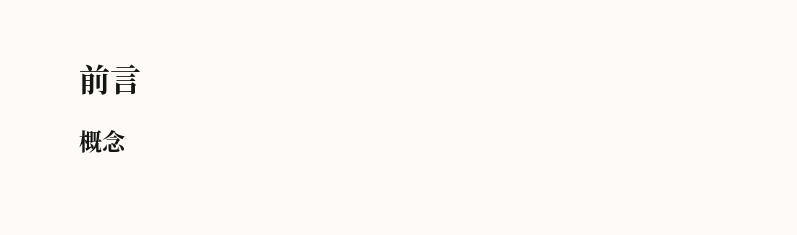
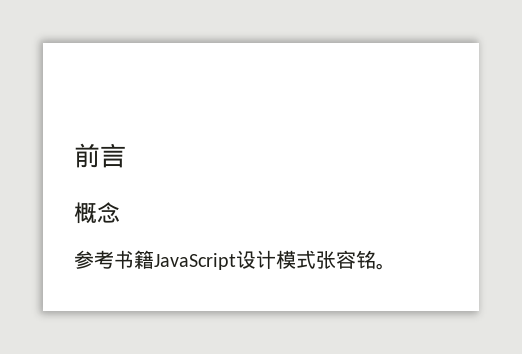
+ 参考书籍JavaScript设计模式张容铭。

